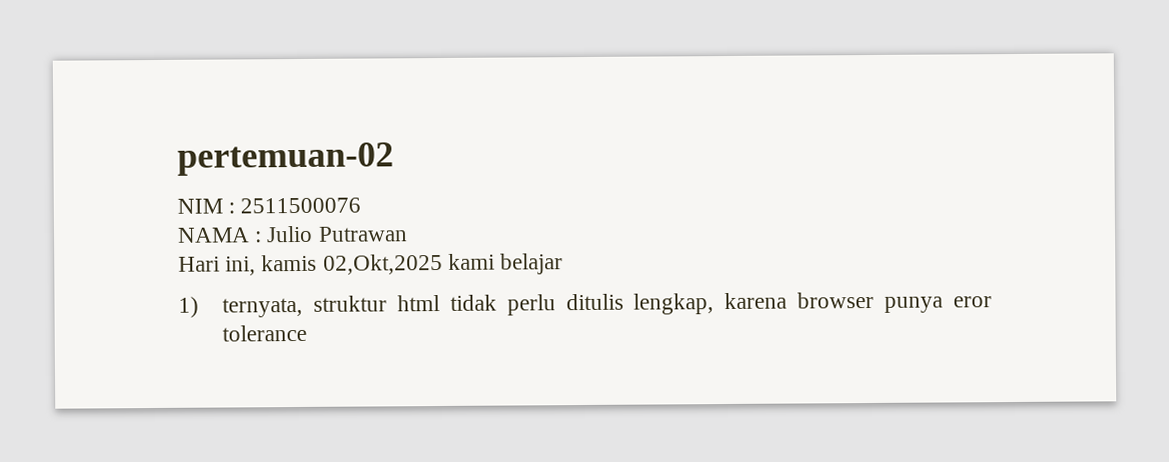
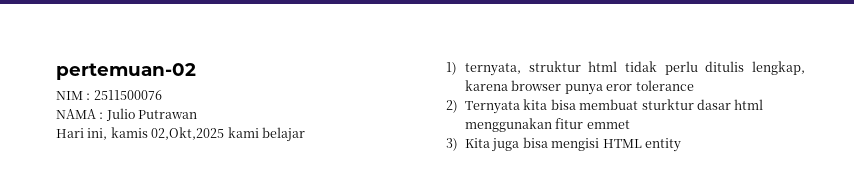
+ 2) Ternyata kita bisa membuat sturktur dasar html menggunakan fitur emmet
+ 3) Kita juga bisa mengisi HTML entity

